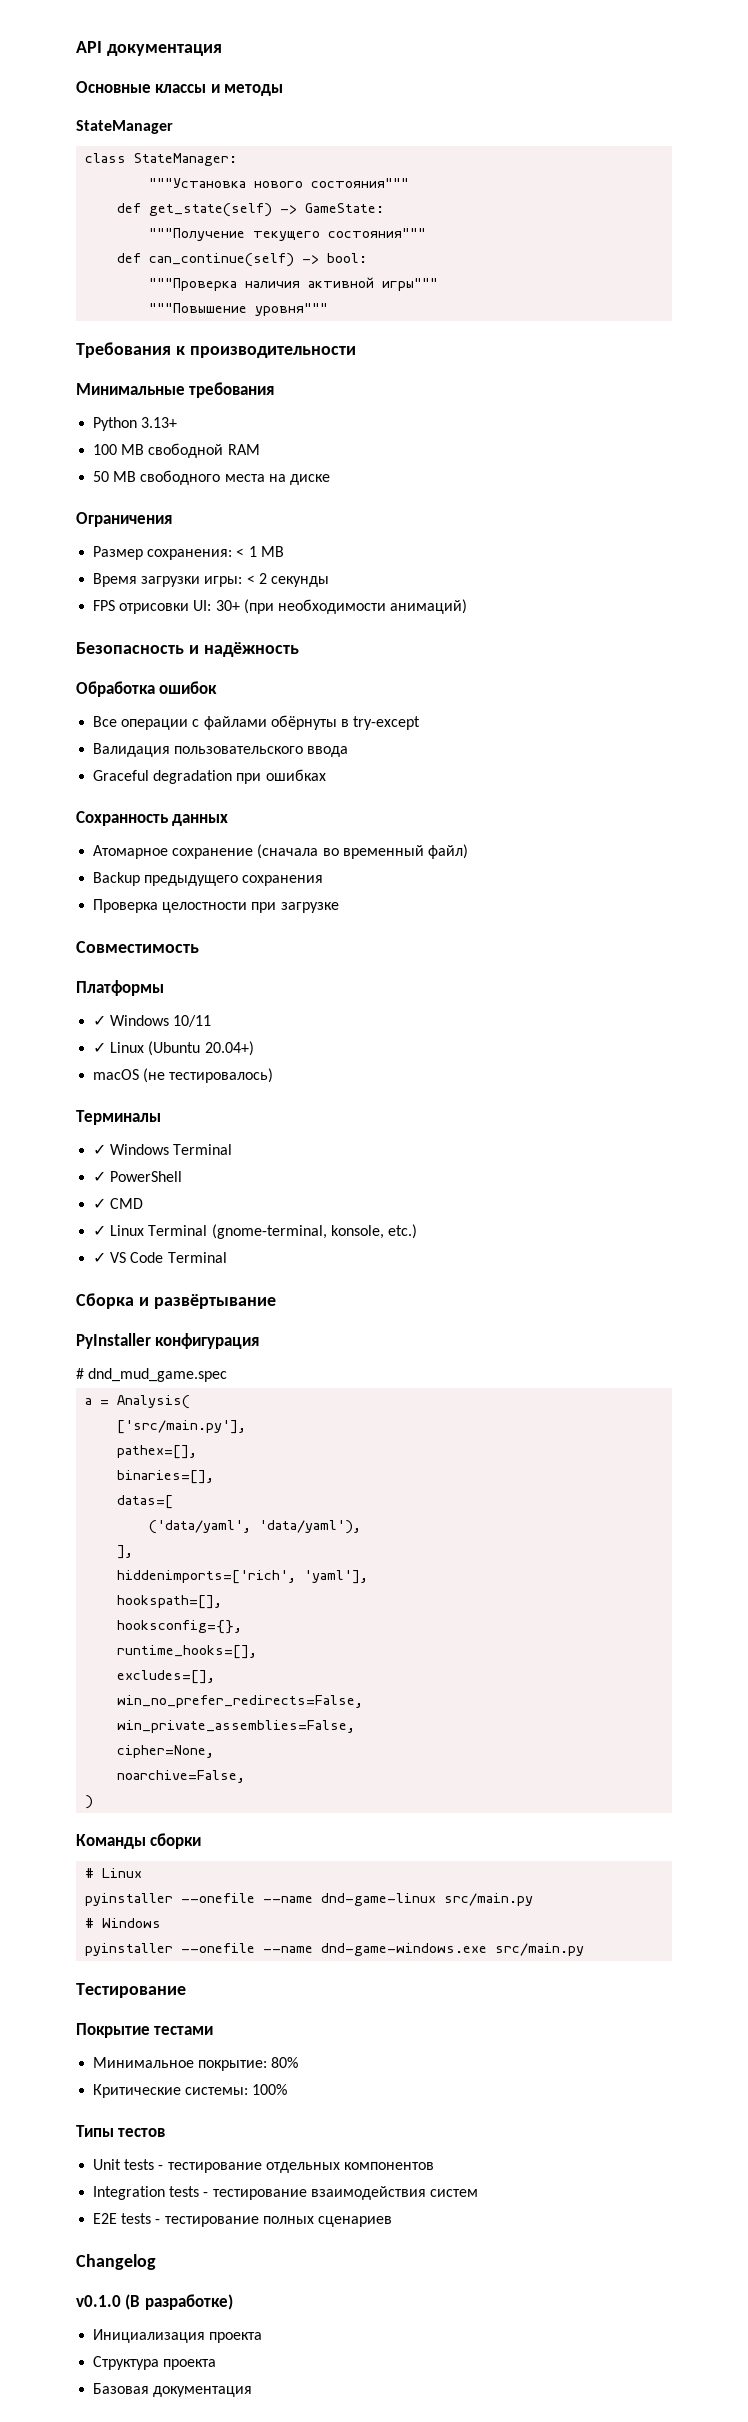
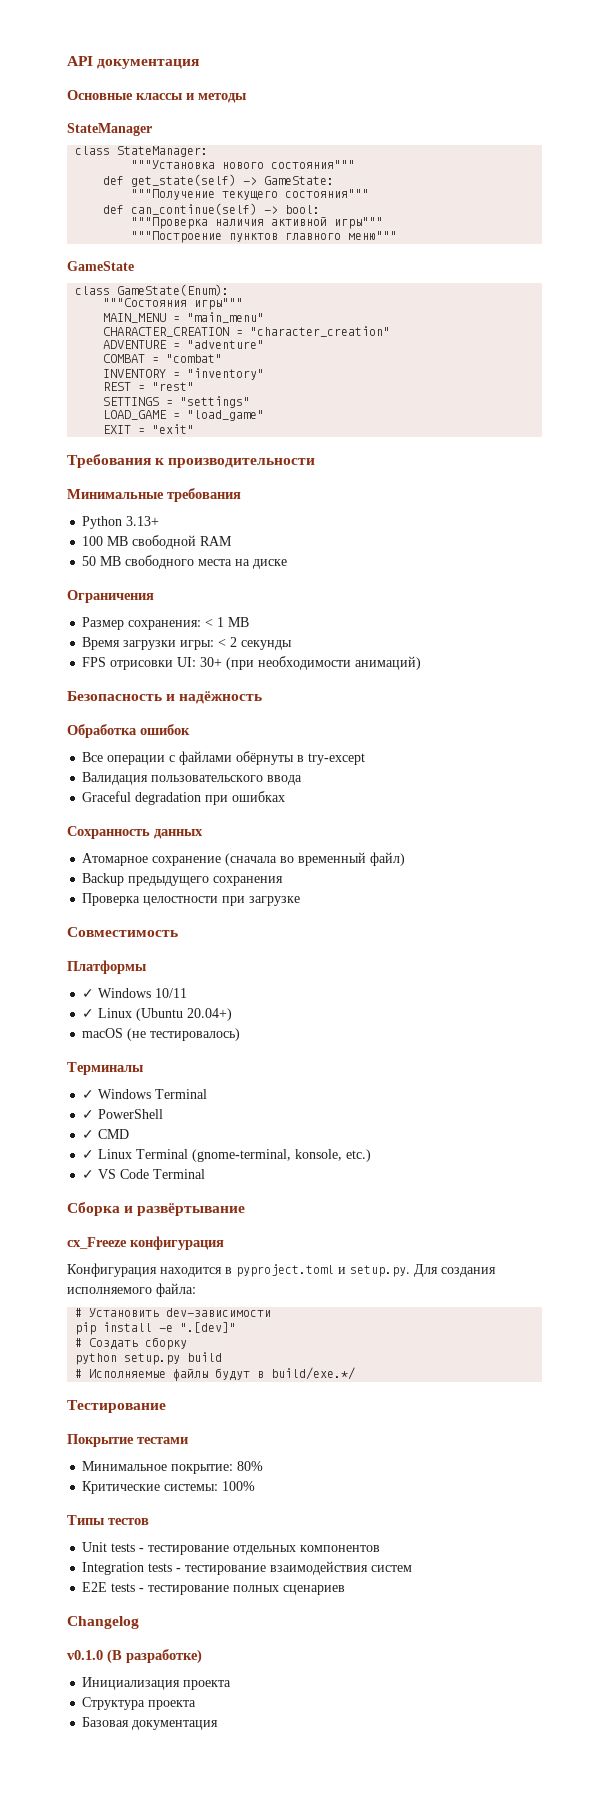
- """Повышение уровня"""
+ """Построение пунктов главного меню"""
+ GameState
+ class GameState(Enum):
+ """Состояния игры"""
+ MAIN_MENU = "main_menu"
+ CHARACTER_CREATION = "character_creation"
+ ADVENTURE = "adventure"
+ COMBAT = "combat"
+ INVENTORY = "inventory"
+ REST = "rest"
+ SETTINGS = "settings"
+ LOAD_GAME = "load_game"
+ EXIT = "exit"
- PyInstaller конфигурация
+ cx_Freeze конфигурация
- # dnd_mud_game.spec
- a = Analysis(
- ['src/main.py'],
- pathex=[],
- binaries=[],
- datas=[
- ('data/yaml', 'data/yaml'),
- ],
- hiddenimports=['rich', 'yaml'],
- hookspath=[],
- hooksconfig={},
- runtime_hooks=[],
- excludes=[],
- win_no_prefer_redirects=False,
- win_private_assemblies=False,
- cipher=None,
- noarchive=False,
- )
- Команды сборки
- # Linux
- pyinstaller --onefile --name dnd-game-linux src/main.py
- # Windows
- pyinstaller --onefile --name dnd-game-windows.exe src/main.py
+ Конфигурация находится в pyproject.toml и setup.py. Для создания исполняемого файла:
+ # Установить dev-зависимости
+ pip install -e ".[dev]"
+ # Создать сборку
+ python setup.py build
+ # Исполняемые файлы будут в build/exe.*/

